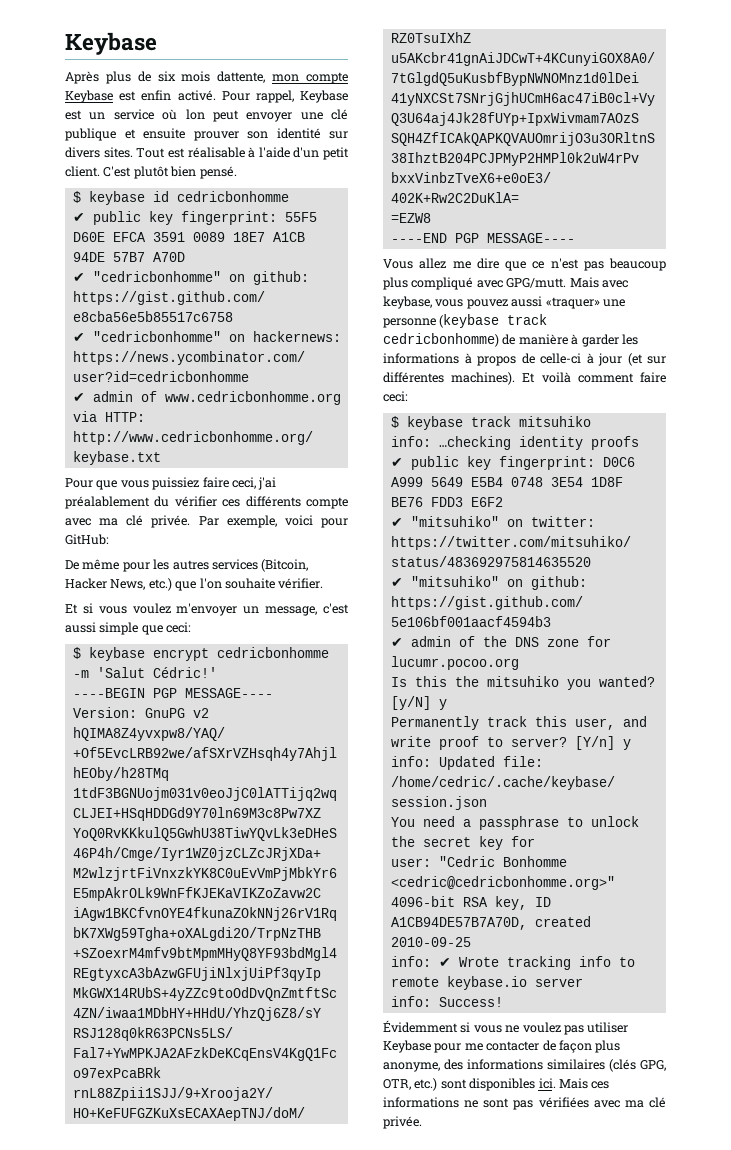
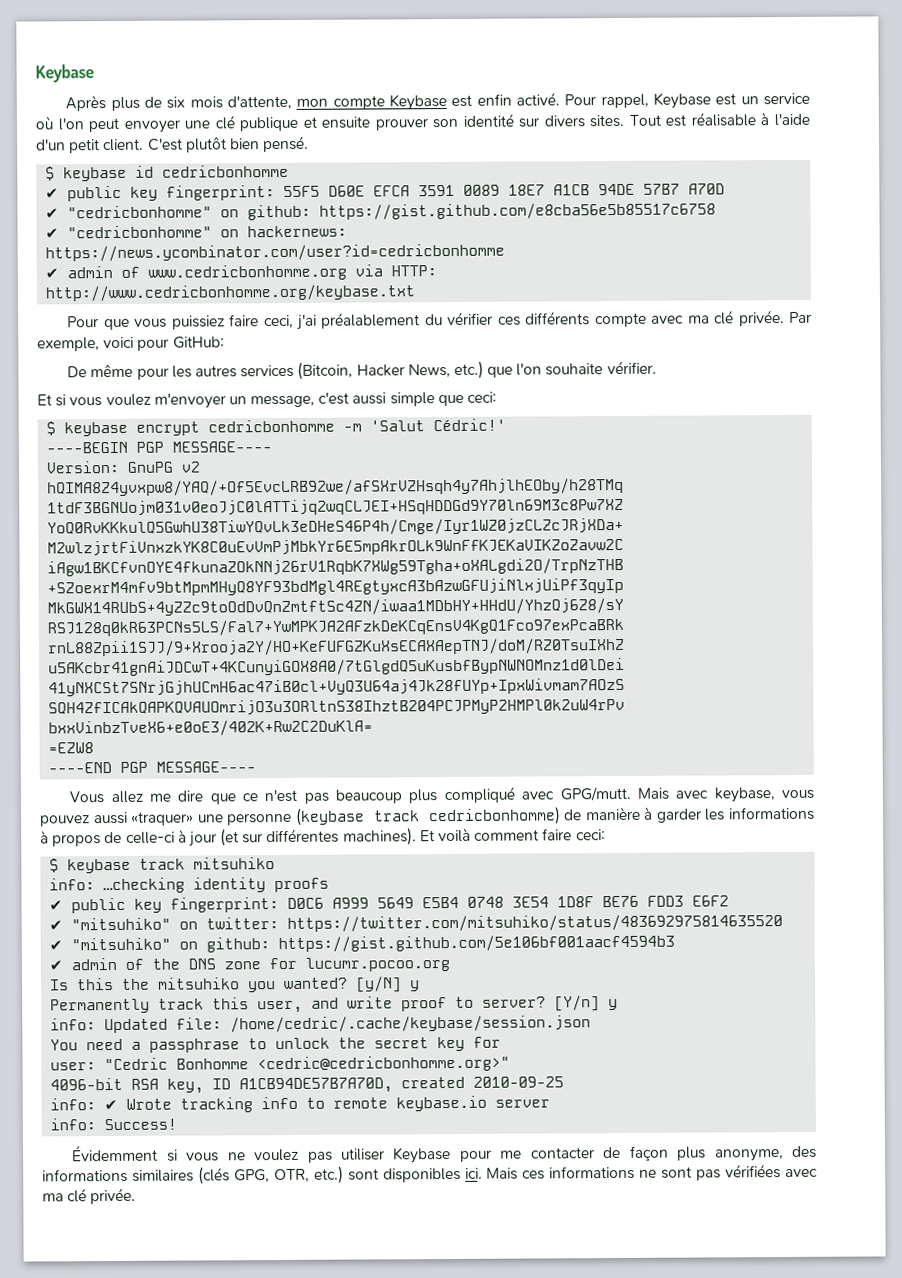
- Après plus de six mois dattente, mon compte Keybase est enfin activé.
+ Après plus de six mois d'attente, mon compte Keybase est enfin activé.
- Pour rappel, Keybase est un service où lon peut envoyer une clé publique et ensuite prouver son identité sur divers sites.
+ Pour rappel, Keybase est un service où l'on peut envoyer une clé publique et ensuite prouver son identité sur divers sites.

